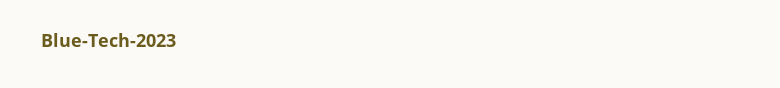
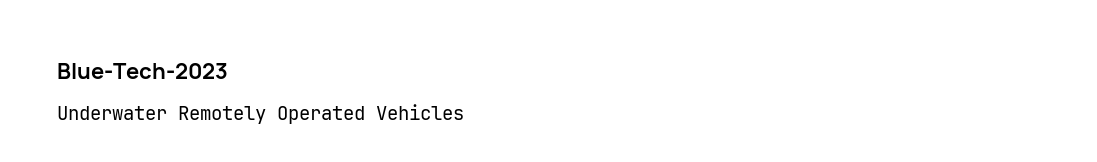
+ Underwater Remotely Operated Vehicles

